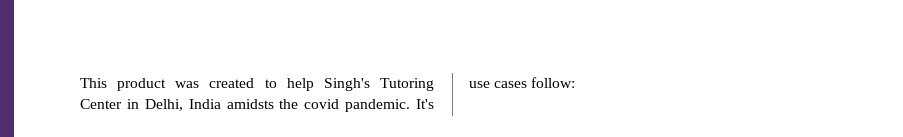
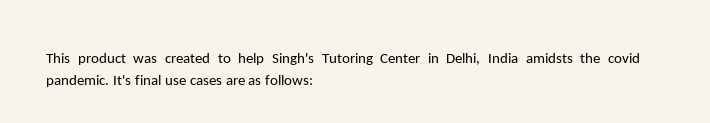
- It's use cases follow:
+ It's final use cases are as follows:

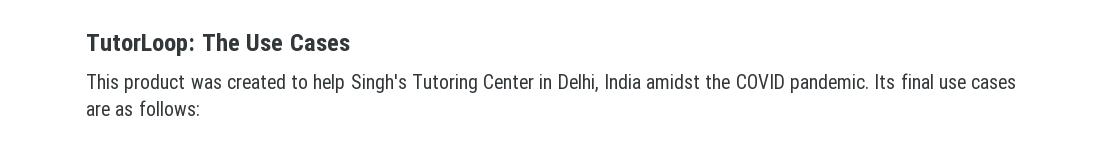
+ TutorLoop: The Use Cases
- This product was created to help Singh's Tutoring Center in Delhi, India amidsts the covid pandemic. It's final use cases are as follows:
+ This product was created to help Singh's Tutoring Center in Delhi, India amidst the COVID pandemic. Its final use cases are as follows:

